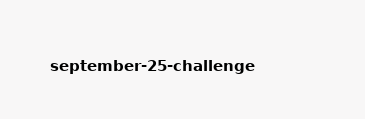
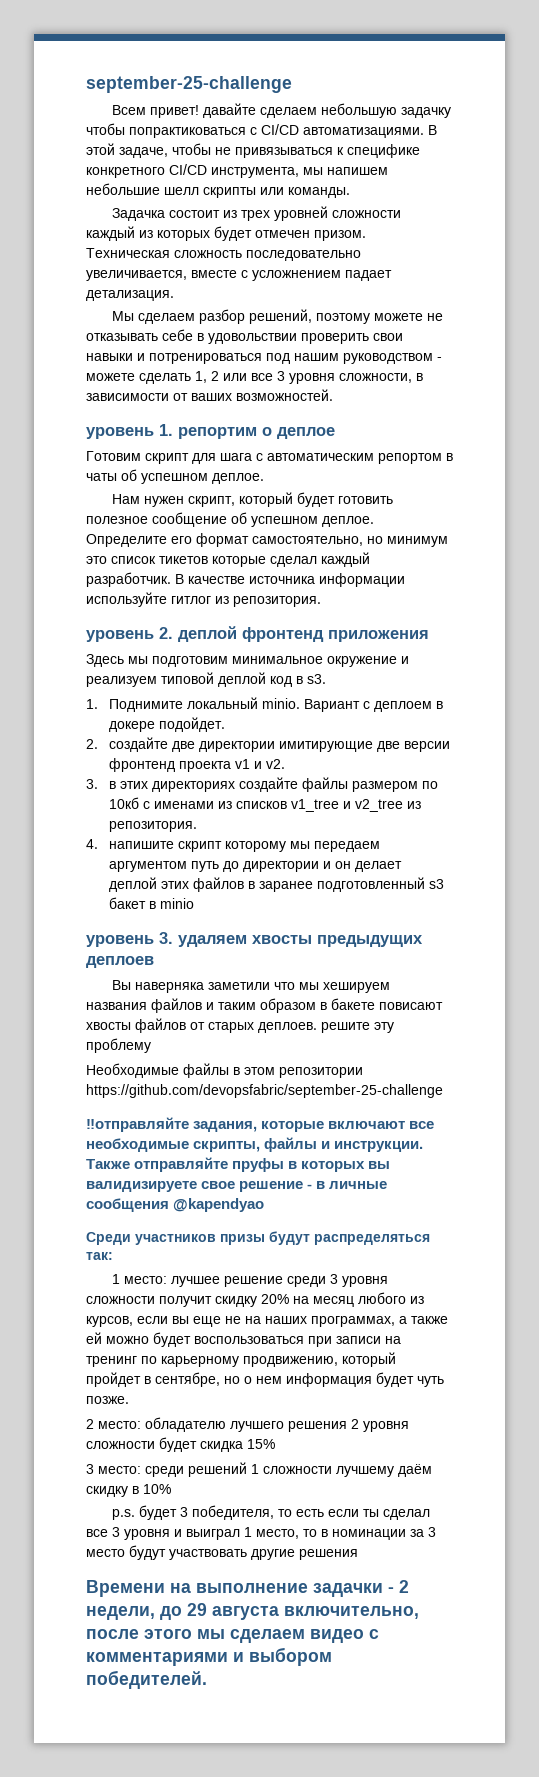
+ Всем привет! давайте сделаем небольшую задачку чтобы попрактиковаться с CI/CD автоматизациями. В этой задаче, чтобы не привязываться к специфике конкретного CI/CD инструмента, мы напишем небольшие шелл скрипты или команды.
+ Задачка состоит из трех уровней сложности каждый из которых будет отмечен призом. Техническая сложность последовательно увеличивается, вместе с усложнением падает детализация.
+ Мы сделаем разбор решений, поэтому можете не отказывать себе в удовольствии проверить свои навыки и потренироваться под нашим руководством - можете сделать 1, 2 или все 3 уровня сложности, в зависимости от ваших возможностей.
+ уровень 1. репортим о деплое
+ Готовим скрипт для шага с автоматическим репортом в чаты об успешном деплое.
+ Нам нужен скрипт, который будет готовить полезное сообщение об успешном деплое. Определите его формат самостоятельно, но минимум это список тикетов которые сделал каждый разработчик. В качестве источника информации используйте гитлог из репозитория.
+ уровень 2. деплой фронтенд приложения
+ Здесь мы подготовим минимальное окружение и реализуем типовой деплой код в s3.
+ 1. Поднимите локальный minio. Вариант с деплоем в докере подойдет.
+ 2. создайте две директории имитирующие две версии фронтенд проекта v1 и v2.
+ 3. в этих директориях создайте файлы размером по 10кб с именами из списков v1_tree и v2_tree из репозитория.
+ 4. напишите скрипт которому мы передаем аргументом путь до директории и он делает деплой этих файлов в заранее подготовленный s3 бакет в minio
+ уровень 3. удаляем хвосты предыдущих деплоев
+ Вы наверняка заметили что мы хешируем названия файлов и таким образом в бакете повисают хвосты файлов от старых деплоев. решите эту проблему
+ Необходимые файлы в этом репозитории https://github.com/devopsfabric/september-25-challenge
+ ‼отправляйте задания, которые включают все необходимые скрипты, файлы и инструкции. Также отправляйте пруфы в которых вы валидизируете свое решение - в личные сообщения @kapendyao
+ Среди участников призы будут распределяться так:
+ 1 место: лучшее решение среди 3 уровня сложности получит скидку 20% на месяц любого из курсов, если вы еще не на наших программах, а также ей можно будет воспользоваться при записи на тренинг по карьерному продвижению, который пройдет в сентябре, но о нем информация будет чуть позже.
+ 2 место: обладателю лучшего решения 2 уровня сложности будет скидка 15%
+ 3 место: среди решений 1 сложности лучшему даём скидку в 10%
+ p.s. будет 3 победителя, то есть если ты сделал все 3 уровня и выиграл 1 место, то в номинации за 3 место будут участвовать другие решения
+ Времени на выполнение задачки - 2 недели, до 29 августа включительно, после этого мы сделаем видео с комментариями и выбором победителей.

